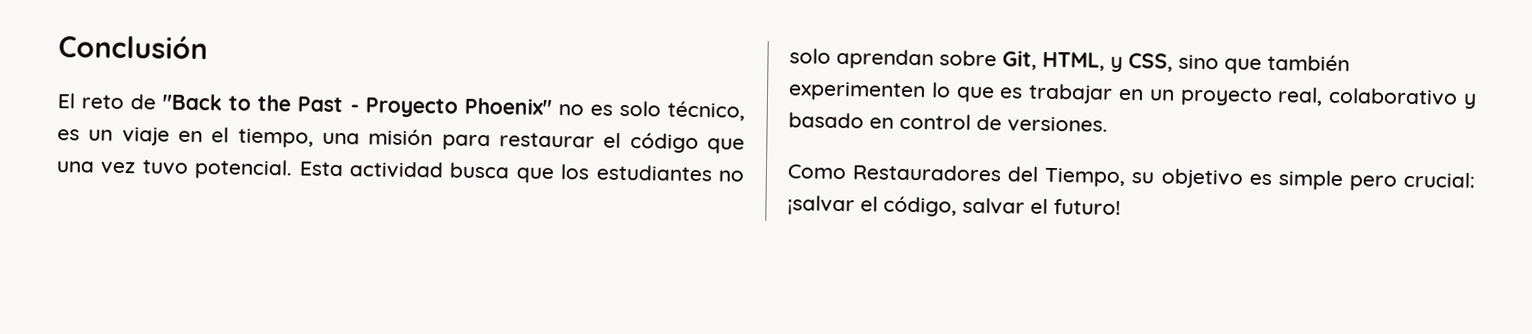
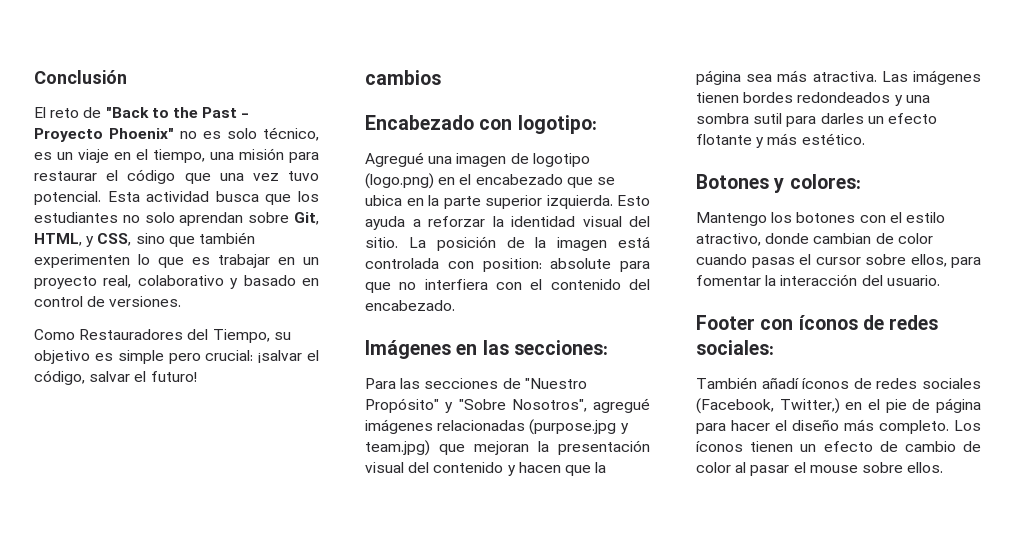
+ cambios
+ Encabezado con logotipo:
+ Agregué una imagen de logotipo (logo.png) en el encabezado que se ubica en la parte superior izquierda. Esto ayuda a reforzar la identidad visual del sitio. La posición de la imagen está controlada con position: absolute para que no interfiera con el contenido del encabezado.
+ Imágenes en las secciones:
+ Para las secciones de "Nuestro Propósito" y "Sobre Nosotros", agregué imágenes relacionadas (purpose.jpg y team.jpg) que mejoran la presentación visual del contenido y hacen que la página sea más atractiva. Las imágenes tienen bordes redondeados y una sombra sutil para darles un efecto flotante y más estético.
+ Botones y colores:
+ Mantengo los botones con el estilo atractivo, donde cambian de color cuando pasas el cursor sobre ellos, para fomentar la interacción del usuario.
+ Footer con íconos de redes sociales:
+ También añadí íconos de redes sociales (Facebook, Twitter,) en el pie de página para hacer el diseño más completo. Los íconos tienen un efecto de cambio de color al pasar el mouse sobre ellos.

